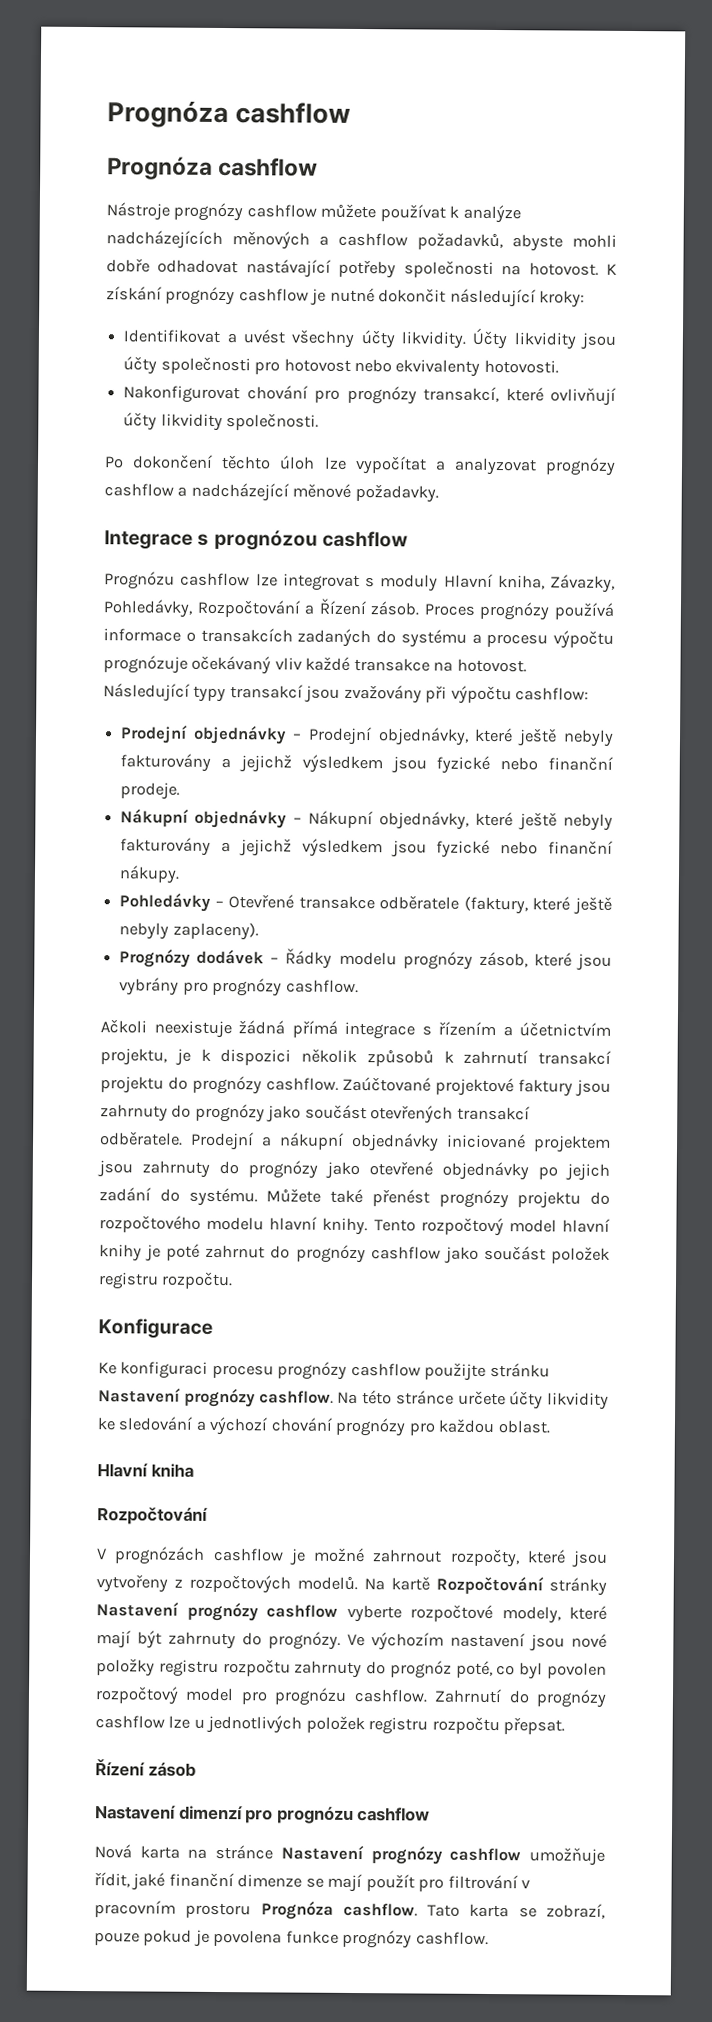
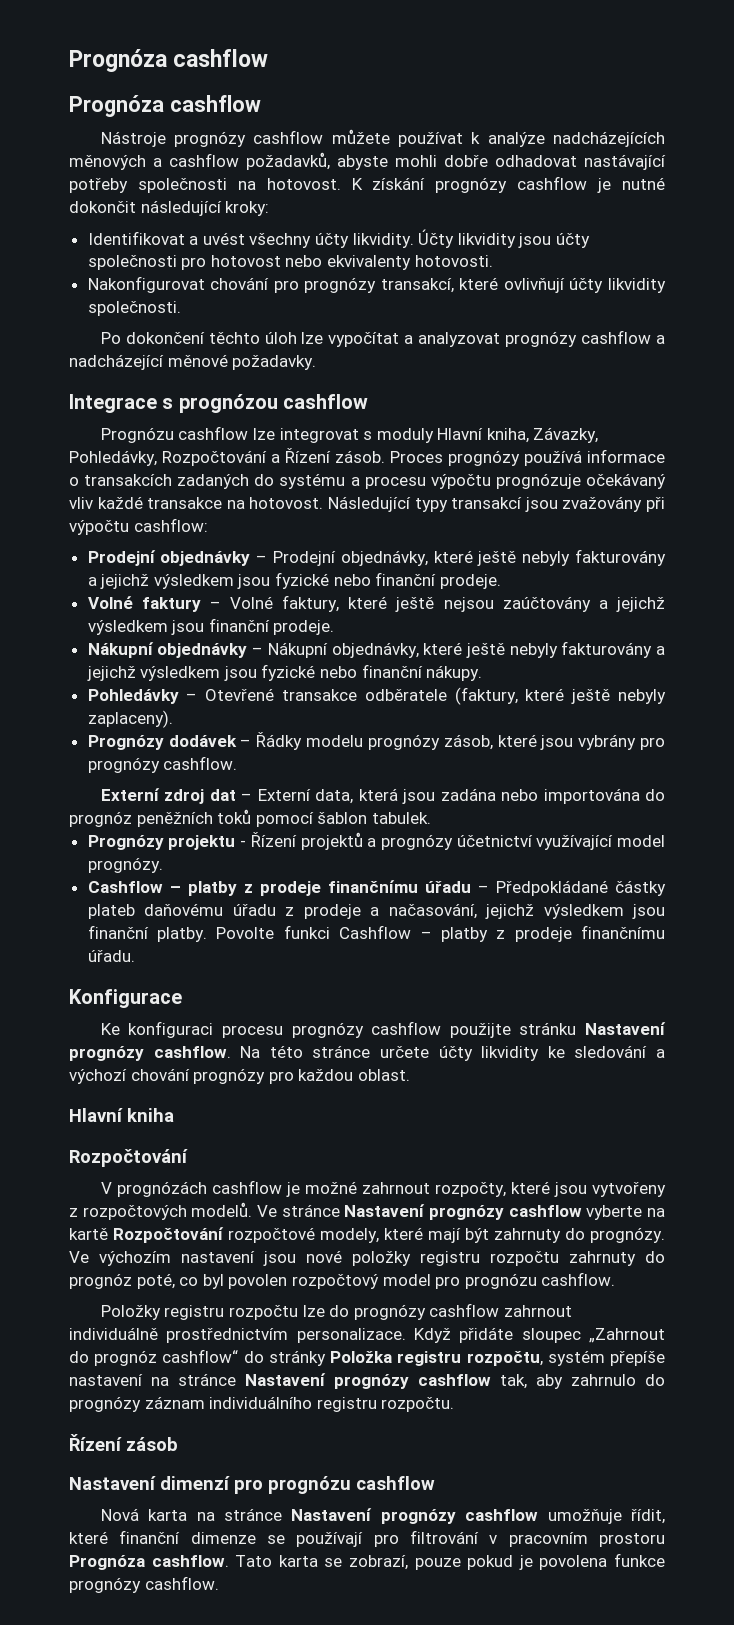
+ Volné faktury – Volné faktury, které ještě nejsou zaúčtovány a jejichž výsledkem jsou finanční prodeje.
- Ačkoli neexistuje žádná přímá integrace s řízením a účetnictvím projektu, je k dispozici několik způsobů k zahrnutí transakcí projektu do prognózy cashflow. Zaúčtované projektové faktury jsou zahrnuty do prognózy jako součást otevřených transakcí odběratele. Prodejní a nákupní objednávky iniciované projektem jsou zahrnuty do prognózy jako otevřené objednávky po jejich zadání do systému. Můžete také přenést prognózy projektu do rozpočtového modelu hlavní knihy. Tento rozpočtový model hlavní knihy je poté zahrnut do prognózy cashflow jako součást položek registru rozpočtu.
+ Externí zdroj dat – Externí data, která jsou zadána nebo importována do prognóz peněžních toků pomocí šablon tabulek.
+ Prognózy projektu - Řízení projektů a prognózy účetnictví využívající model prognózy.
+ Cashflow – platby z prodeje finančnímu úřadu – Předpokládané částky plateb daňovému úřadu z prodeje a načasování, jejichž výsledkem jsou finanční platby. Povolte funkci Cashflow – platby z prodeje finančnímu úřadu.
- Na kartě Rozpočtování stránky Nastavení prognózy cashflow vyberte rozpočtové modely, které mají být zahrnuty do prognózy.
+ Ve stránce Nastavení prognózy cashflow vyberte na kartě Rozpočtování rozpočtové modely, které mají být zahrnuty do prognózy.
- Ve výchozím nastavení jsou nové položky registru rozpočtu zahrnuty do prognóz poté, co byl povolen rozpočtový model pro prognózu cashflow. Zahrnutí do prognózy cashflow lze u jednotlivých položek registru rozpočtu přepsat.
+ Ve výchozím nastavení jsou nové položky registru rozpočtu zahrnuty do prognóz poté, co byl povolen rozpočtový model pro prognózu cashflow.
+ Položky registru rozpočtu lze do prognózy cashflow zahrnout individuálně prostřednictvím personalizace. Když přidáte sloupec „Zahrnout do prognóz cashflow“ do stránky Položka registru rozpočtu, systém přepíše nastavení na stránce Nastavení prognózy cashflow tak, aby zahrnulo do prognózy záznam individuálního registru rozpočtu.
- Nová karta na stránce Nastavení prognózy cashflow umožňuje řídit, jaké finanční dimenze se mají použít pro filtrování v pracovním prostoru Prognóza cashflow.
+ Nová karta na stránce Nastavení prognózy cashflow umožňuje řídit, které finanční dimenze se používají pro filtrování v pracovním prostoru Prognóza cashflow.

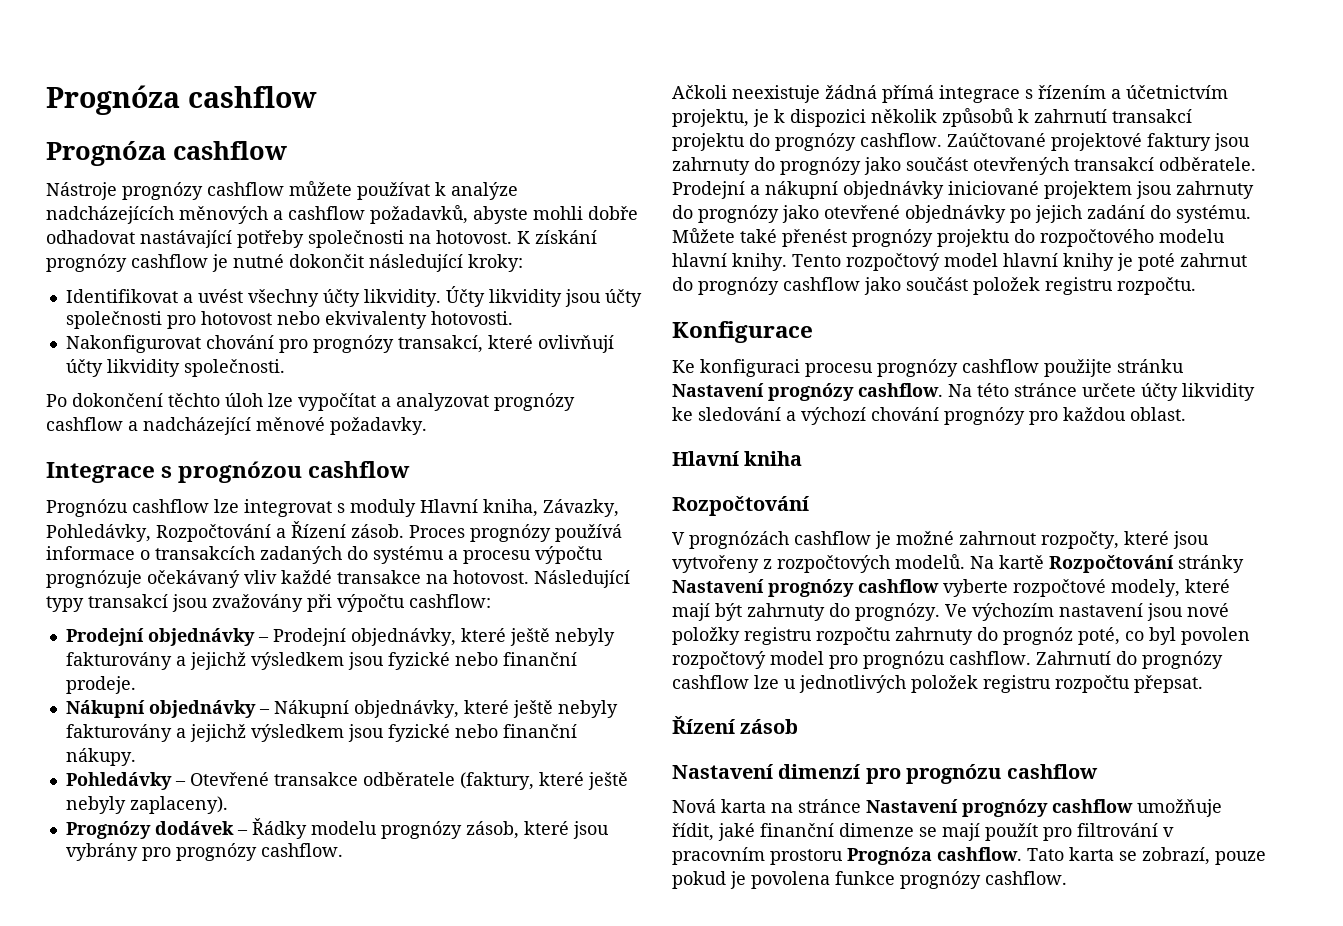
- Volné faktury – Volné faktury, které ještě nejsou zaúčtovány a jejichž výsledkem jsou finanční prodeje.
- Externí zdroj dat – Externí data, která jsou zadána nebo importována do prognóz peněžních toků pomocí šablon tabulek.
- Prognózy projektu - Řízení projektů a prognózy účetnictví využívající model prognózy.
- Cashflow – platby z prodeje finančnímu úřadu – Předpokládané částky plateb daňovému úřadu z prodeje a načasování, jejichž výsledkem jsou finanční platby. Povolte funkci Cashflow – platby z prodeje finančnímu úřadu.
+ Ačkoli neexistuje žádná přímá integrace s řízením a účetnictvím projektu, je k dispozici několik způsobů k zahrnutí transakcí projektu do prognózy cashflow. Zaúčtované projektové faktury jsou zahrnuty do prognózy jako součást otevřených transakcí odběratele. Prodejní a nákupní objednávky iniciované projektem jsou zahrnuty do prognózy jako otevřené objednávky po jejich zadání do systému. Můžete také přenést prognózy projektu do rozpočtového modelu hlavní knihy. Tento rozpočtový model hlavní knihy je poté zahrnut do prognózy cashflow jako součást položek registru rozpočtu.
- Ve stránce Nastavení prognózy cashflow vyberte na kartě Rozpočtování rozpočtové modely, které mají být zahrnuty do prognózy.
+ Na kartě Rozpočtování stránky Nastavení prognózy cashflow vyberte rozpočtové modely, které mají být zahrnuty do prognózy.
- Ve výchozím nastavení jsou nové položky registru rozpočtu zahrnuty do prognóz poté, co byl povolen rozpočtový model pro prognózu cashflow.
- Položky registru rozpočtu lze do prognózy cashflow zahrnout individuálně prostřednictvím personalizace. Když přidáte sloupec „Zahrnout do prognóz cashflow“ do stránky Položka registru rozpočtu, systém přepíše nastavení na stránce Nastavení prognózy cashflow tak, aby zahrnulo do prognózy záznam individuálního registru rozpočtu.
+ Ve výchozím nastavení jsou nové položky registru rozpočtu zahrnuty do prognóz poté, co byl povolen rozpočtový model pro prognózu cashflow. Zahrnutí do prognózy cashflow lze u jednotlivých položek registru rozpočtu přepsat.
- Nová karta na stránce Nastavení prognózy cashflow umožňuje řídit, které finanční dimenze se používají pro filtrování v pracovním prostoru Prognóza cashflow.
+ Nová karta na stránce Nastavení prognózy cashflow umožňuje řídit, jaké finanční dimenze se mají použít pro filtrování v pracovním prostoru Prognóza cashflow.

